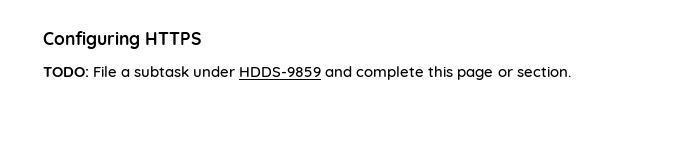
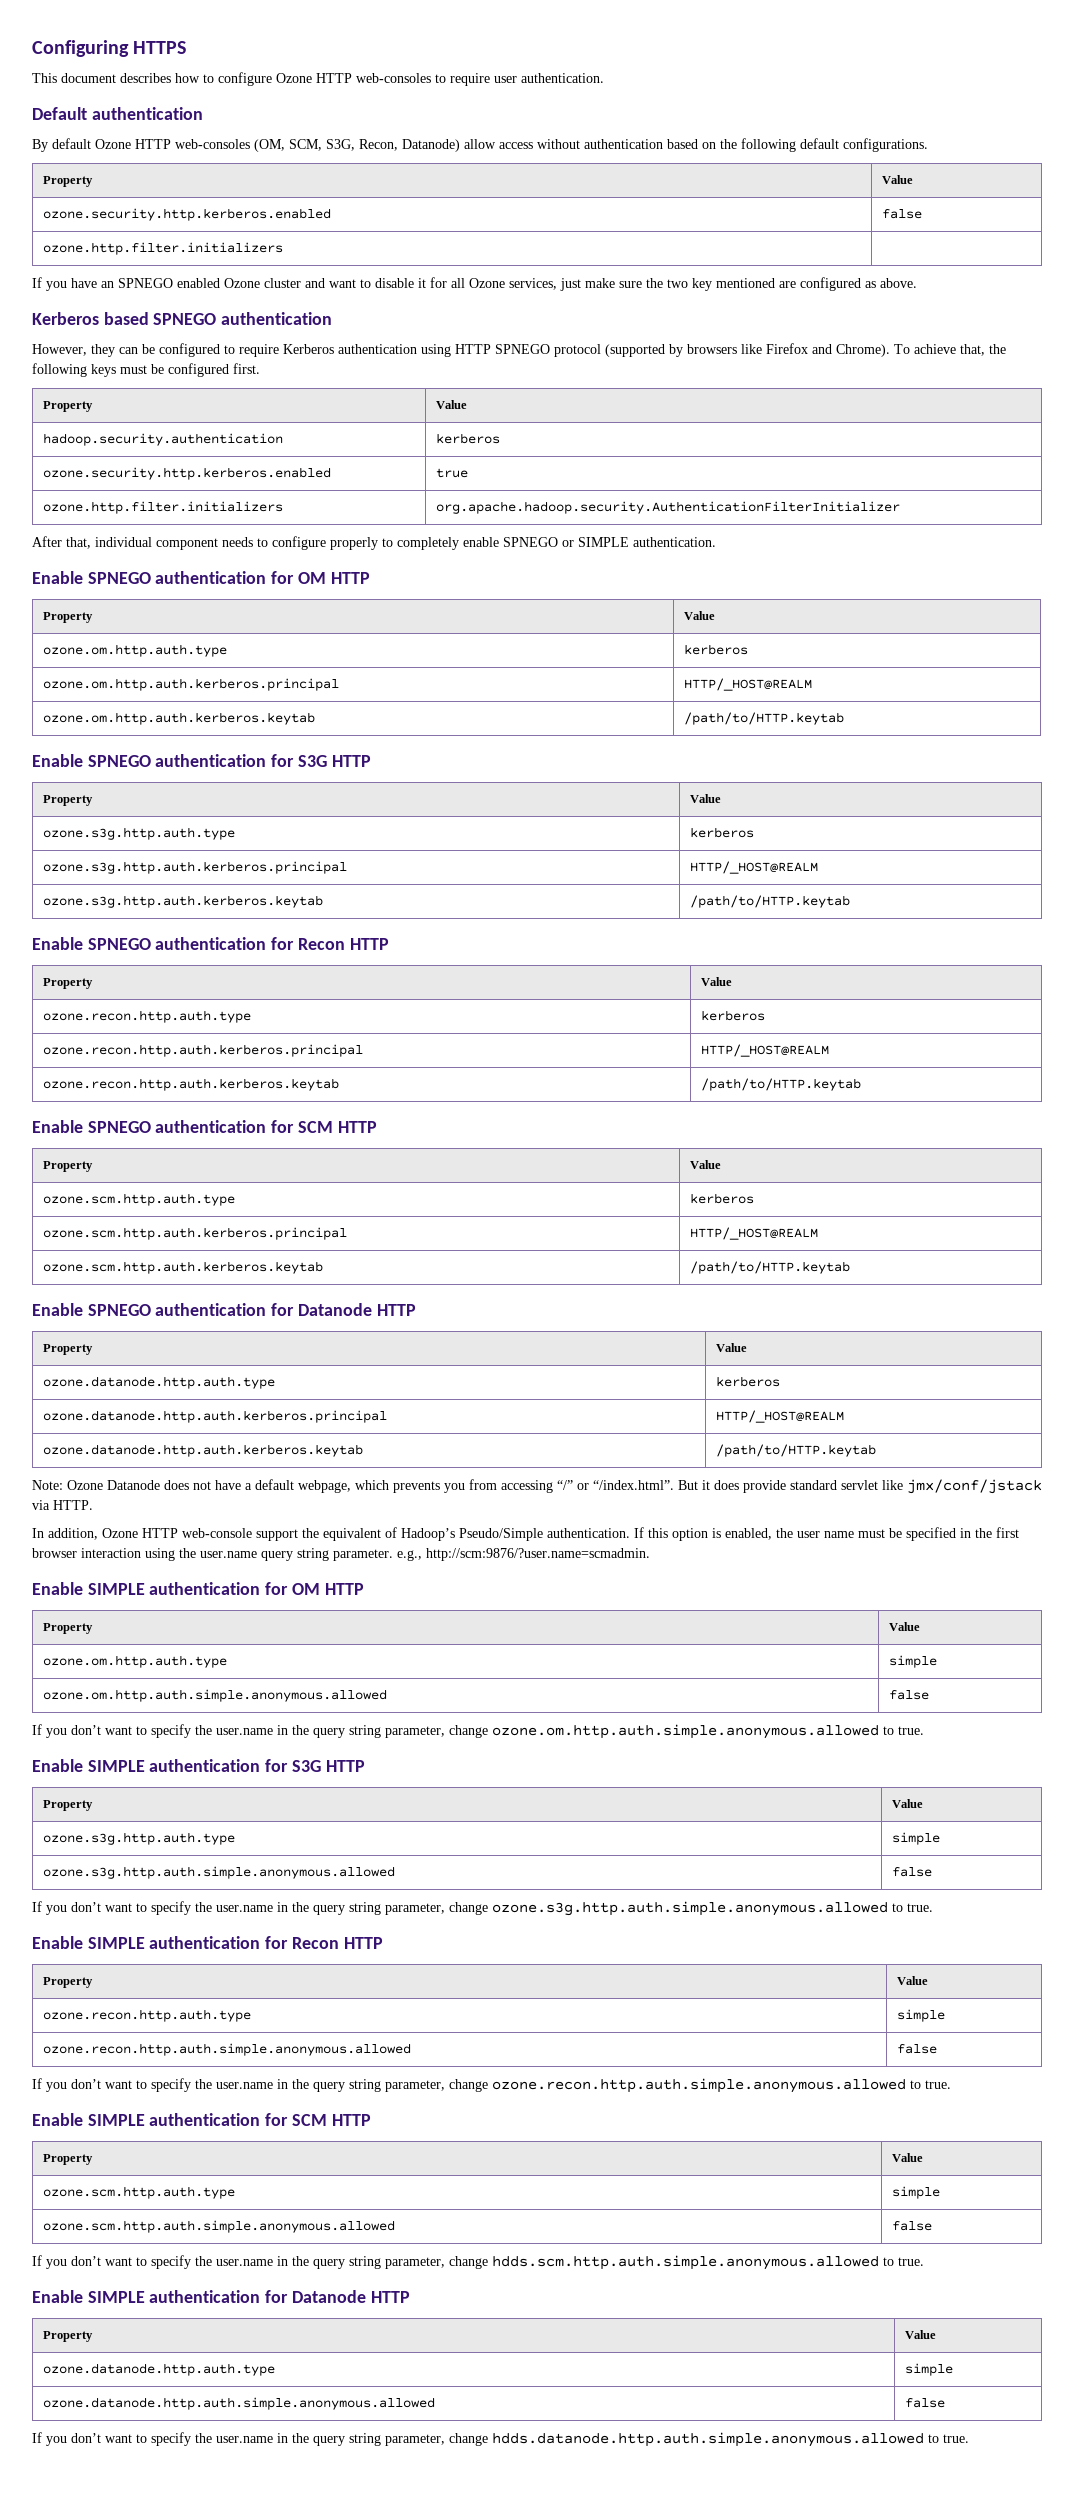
- TODO: File a subtask under HDDS-9859 and complete this page or section.
+ This document describes how to configure Ozone HTTP web-consoles to require user authentication.
+ Default authentication
+ By default Ozone HTTP web-consoles (OM, SCM, S3G, Recon, Datanode) allow access without authentication based on the following default configurations.
+ Property | Value
+ ozone.security.http.kerberos.enabled | false
+ ozone.http.filter.initializers |
+ If you have an SPNEGO enabled Ozone cluster and want to disable it for all Ozone services, just make sure the two key mentioned are configured as above.
+ Kerberos based SPNEGO authentication
+ However, they can be configured to require Kerberos authentication using HTTP SPNEGO protocol (supported by browsers like Firefox and Chrome). To achieve that, the following keys must be configured first.
+ Property | Value
+ hadoop.security.authentication | kerberos
+ ozone.security.http.kerberos.enabled | true
+ ozone.http.filter.initializers | org.apache.hadoop.security.AuthenticationFilterInitializer
+ After that, individual component needs to configure properly to completely enable SPNEGO or SIMPLE authentication.
+ Enable SPNEGO authentication for OM HTTP
+ Property | Value
+ ozone.om.http.auth.type | kerberos
+ ozone.om.http.auth.kerberos.principal | HTTP/_HOST@REALM
+ ozone.om.http.auth.kerberos.keytab | /path/to/HTTP.keytab
+ Enable SPNEGO authentication for S3G HTTP
+ Property | Value
+ ozone.s3g.http.auth.type | kerberos
+ ozone.s3g.http.auth.kerberos.principal | HTTP/_HOST@REALM
+ ozone.s3g.http.auth.kerberos.keytab | /path/to/HTTP.keytab
+ Enable SPNEGO authentication for Recon HTTP
+ Property | Value
+ ozone.recon.http.auth.type | kerberos
+ ozone.recon.http.auth.kerberos.principal | HTTP/_HOST@REALM
+ ozone.recon.http.auth.kerberos.keytab | /path/to/HTTP.keytab
+ Enable SPNEGO authentication for SCM HTTP
+ Property | Value
+ ozone.scm.http.auth.type | kerberos
+ ozone.scm.http.auth.kerberos.principal | HTTP/_HOST@REALM
+ ozone.scm.http.auth.kerberos.keytab | /path/to/HTTP.keytab
+ Enable SPNEGO authentication for Datanode HTTP
+ Property | Value
+ ozone.datanode.http.auth.type | kerberos
+ ozone.datanode.http.auth.kerberos.principal | HTTP/_HOST@REALM
+ ozone.datanode.http.auth.kerberos.keytab | /path/to/HTTP.keytab
+ Note: Ozone Datanode does not have a default webpage, which prevents you from accessing “/” or “/index.html”. But it does provide standard servlet like jmx/conf/jstack via HTTP.
+ In addition, Ozone HTTP web-console support the equivalent of Hadoop’s Pseudo/Simple authentication. If this option is enabled, the user name must be specified in the first browser interaction using the user.name query string parameter. e.g., http://scm:9876/?user.name=scmadmin.
+ Enable SIMPLE authentication for OM HTTP
+ Property | Value
+ ozone.om.http.auth.type | simple
+ ozone.om.http.auth.simple.anonymous.allowed | false
+ If you don’t want to specify the user.name in the query string parameter, change ozone.om.http.auth.simple.anonymous.allowed to true.
+ Enable SIMPLE authentication for S3G HTTP
+ Property | Value
+ ozone.s3g.http.auth.type | simple
+ ozone.s3g.http.auth.simple.anonymous.allowed | false
+ If you don’t want to specify the user.name in the query string parameter, change ozone.s3g.http.auth.simple.anonymous.allowed to true.
+ Enable SIMPLE authentication for Recon HTTP
+ Property | Value
+ ozone.recon.http.auth.type | simple
+ ozone.recon.http.auth.simple.anonymous.allowed | false
+ If you don’t want to specify the user.name in the query string parameter, change ozone.recon.http.auth.simple.anonymous.allowed to true.
+ Enable SIMPLE authentication for SCM HTTP
+ Property | Value
+ ozone.scm.http.auth.type | simple
+ ozone.scm.http.auth.simple.anonymous.allowed | false
+ If you don’t want to specify the user.name in the query string parameter, change hdds.scm.http.auth.simple.anonymous.allowed to true.
+ Enable SIMPLE authentication for Datanode HTTP
+ Property | Value
+ ozone.datanode.http.auth.type | simple
+ ozone.datanode.http.auth.simple.anonymous.allowed | false
+ If you don’t want to specify the user.name in the query string parameter, change hdds.datanode.http.auth.simple.anonymous.allowed to true.

